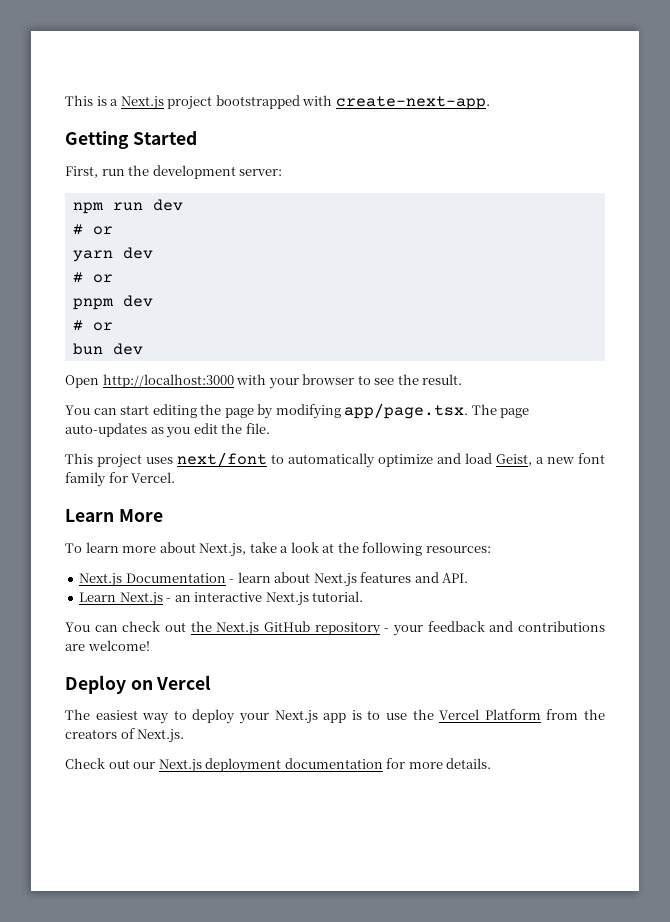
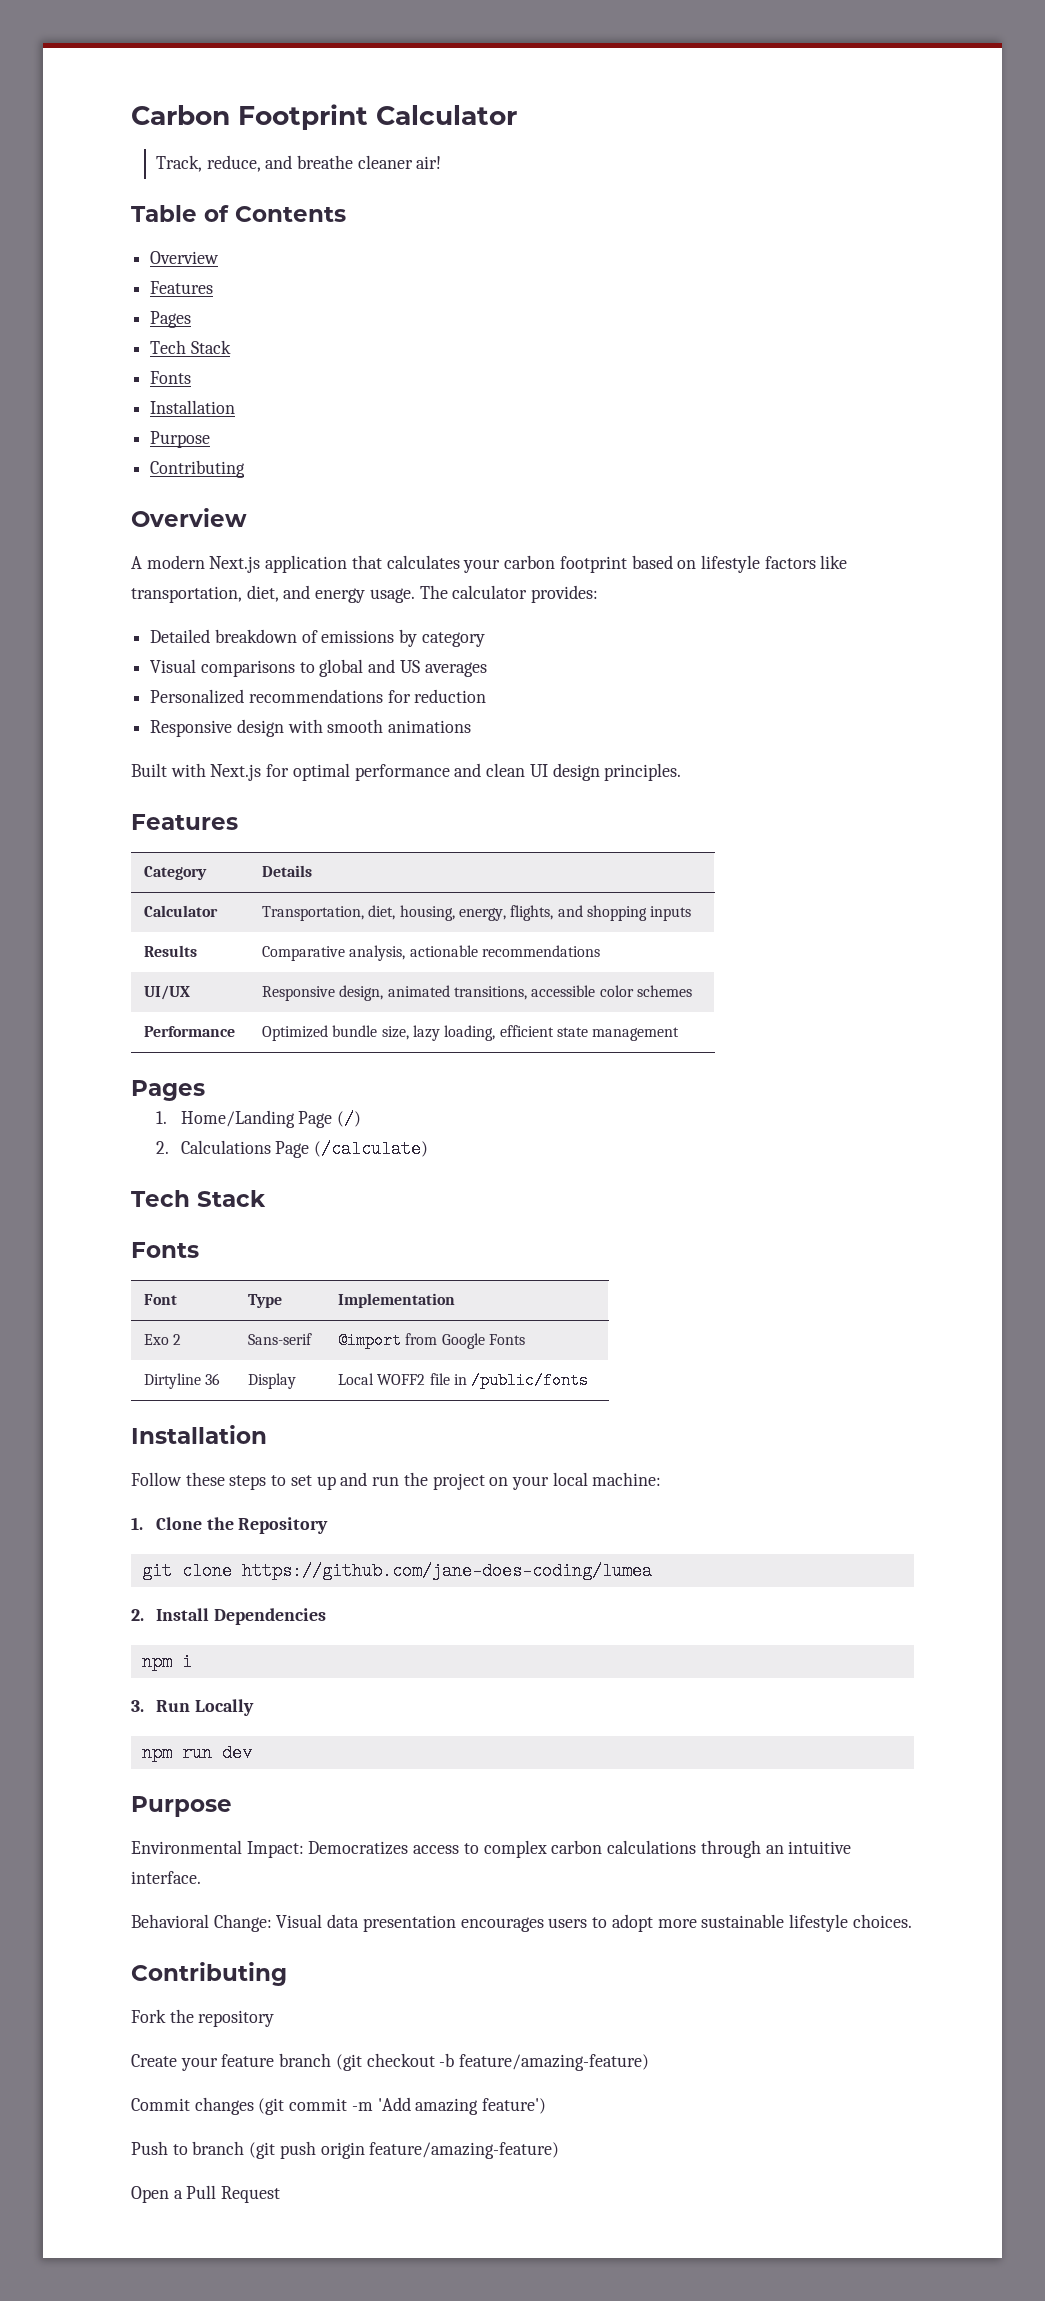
- This is a Next.js project bootstrapped with create-next-app.
- Getting Started
- First, run the development server:
+ Carbon Footprint Calculator
+ Track, reduce, and breathe cleaner air!
+ Table of Contents
+ Overview
+ Features
+ Pages
+ Tech Stack
+ Fonts
+ Installation
+ Purpose
+ Contributing
+ Overview
+ A modern Next.js application that calculates your carbon footprint based on lifestyle factors like transportation, diet, and energy usage. The calculator provides:
+ Detailed breakdown of emissions by category
+ Visual comparisons to global and US averages
+ Personalized recommendations for reduction
+ Responsive design with smooth animations
+ Built with Next.js for optimal performance and clean UI design principles.
+ Features
+ Category | Details
+ Calculator | Transportation, diet, housing, energy, flights, and shopping inputs
+ Results | Comparative analysis, actionable recommendations
+ UI/UX | Responsive design, animated transitions, accessible color schemes
+ Performance | Optimized bundle size, lazy loading, efficient state management
+ Pages
+ 1. Home/Landing Page (/)
+ 2. Calculations Page (/calculate)
+ Tech Stack
+ Fonts
+ Font | Type | Implementation
+ Exo 2 | Sans-serif | @import from Google Fonts
+ Dirtyline 36 | Display | Local WOFF2 file in /public/fonts
+ Installation
+ Follow these steps to set up and run the project on your local machine:
+ 1. Clone the Repository
+ git clone https://github.com/jane-does-coding/lumea
+ 2. Install Dependencies
+ npm i
+ 3. Run Locally
  npm run dev
- # or
- yarn dev
- # or
- pnpm dev
- # or
- bun dev
- Open http://localhost:3000 with your browser to see the result.
- You can start editing the page by modifying app/page.tsx. The page auto-updates as you edit the file.
- This project uses next/font to automatically optimize and load Geist, a new font family for Vercel.
- Learn More
- To learn more about Next.js, take a look at the following resources:
- Next.js Documentation - learn about Next.js features and API.
- Learn Next.js - an interactive Next.js tutorial.
- You can check out the Next.js GitHub repository - your feedback and contributions are welcome!
- Deploy on Vercel
- The easiest way to deploy your Next.js app is to use the Vercel Platform from the creators of Next.js.
- Check out our Next.js deployment documentation for more details.
+ Purpose
+ Environmental Impact: Democratizes access to complex carbon calculations through an intuitive interface.
+ Behavioral Change: Visual data presentation encourages users to adopt more sustainable lifestyle choices.
+ Contributing
+ Fork the repository
+ Create your feature branch (git checkout -b feature/amazing-feature)
+ Commit changes (git commit -m 'Add amazing feature')
+ Push to branch (git push origin feature/amazing-feature)
+ Open a Pull Request

